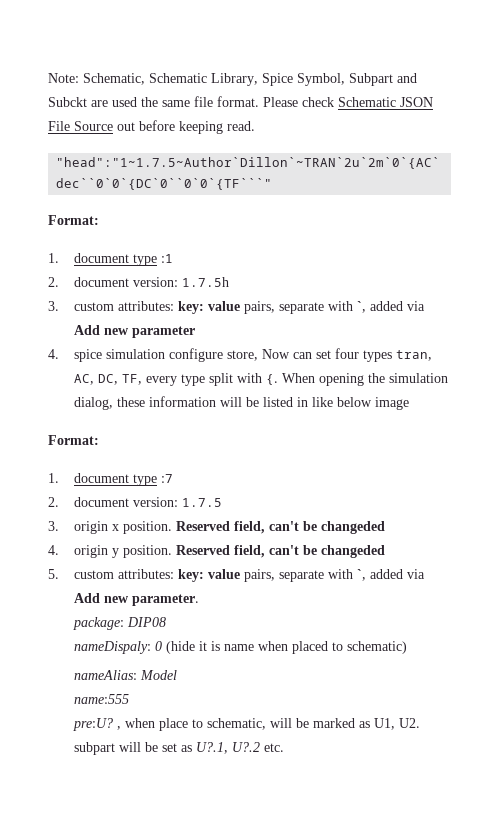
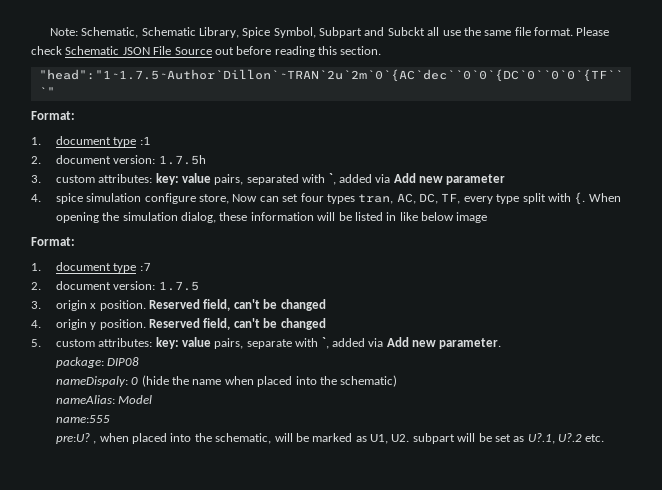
- Note: Schematic, Schematic Library, Spice Symbol, Subpart and Subckt are used the same file format.
+ Note: Schematic, Schematic Library, Spice Symbol, Subpart and Subckt all use the same file format.
- Please check Schematic JSON File Source out before keeping read.
+ Please check Schematic JSON File Source out before reading this section.
- 3. custom attributes: key: value pairs, separate with `, added via Add new parameter
+ 3. custom attributes: key: value pairs, separated with `, added via Add new parameter
- 3. origin x position. Reserved field, can't be changeded
+ 3. origin x position. Reserved field, can't be changed
- 4. origin y position. Reserved field, can't be changeded
+ 4. origin y position. Reserved field, can't be changed
- nameDispaly: 0 (hide it is name when placed to schematic)
+ nameDispaly: 0 (hide the name when placed into the schematic)
- pre:U? , when place to schematic, will be marked as U1, U2. subpart will be set as U?.1, U?.2 etc.
+ pre:U? , when placed into the schematic, will be marked as U1, U2. subpart will be set as U?.1, U?.2 etc.

